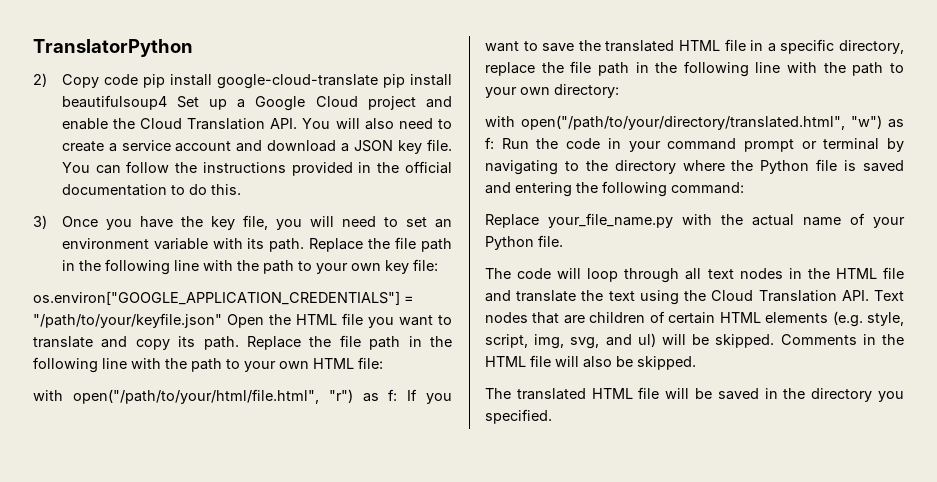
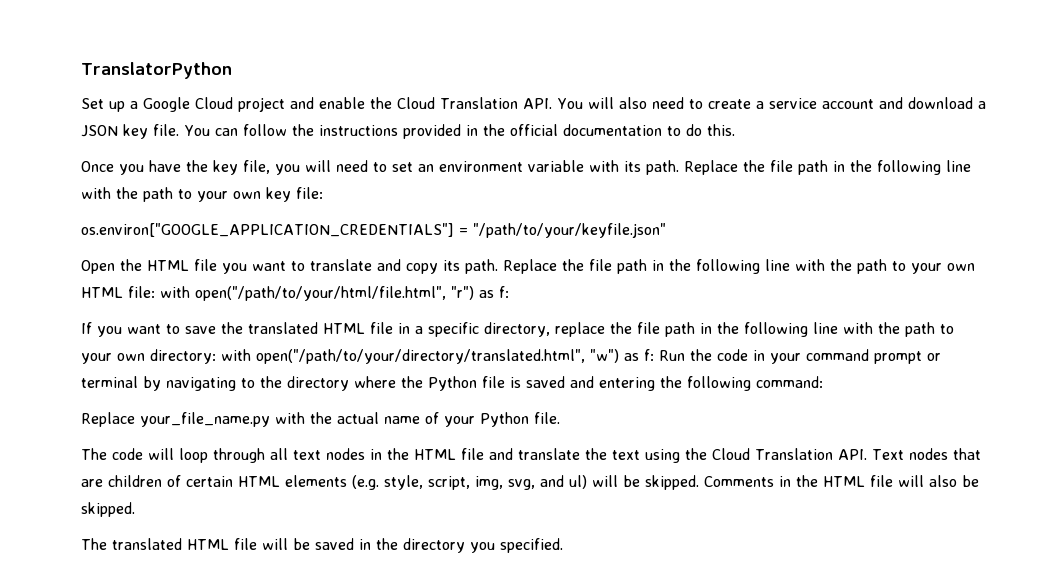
- 2) Copy code pip install google-cloud-translate pip install beautifulsoup4 Set up a Google Cloud project and enable the Cloud Translation API. You will also need to create a service account and download a JSON key file.
+ Set up a Google Cloud project and enable the Cloud Translation API. You will also need to create a service account and download a JSON key file.
- 3) Once you have the key file, you will need to set an environment variable with its path.
+ Once you have the key file, you will need to set an environment variable with its path.
- os.environ["GOOGLE_APPLICATION_CREDENTIALS"] = "/path/to/your/keyfile.json" Open the HTML file you want to translate and copy its path.
+ os.environ["GOOGLE_APPLICATION_CREDENTIALS"] = "/path/to/your/keyfile.json"
+ Open the HTML file you want to translate and copy its path.
- Replace the file path in the following line with the path to your own HTML file:
- with open("/path/to/your/html/file.html", "r") as f: If you want to save the translated HTML file in a specific directory, replace the file path in the following line with the path to your own directory:
- with open("/path/to/your/directory/translated.html", "w") as f:
+ Replace the file path in the following line with the path to your own HTML file: with open("/path/to/your/html/file.html", "r") as f:
+ If you want to save the translated HTML file in a specific directory, replace the file path in the following line with the path to your own directory: with open("/path/to/your/directory/translated.html", "w") as f:

